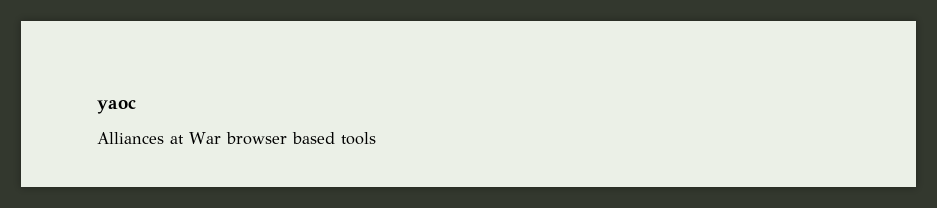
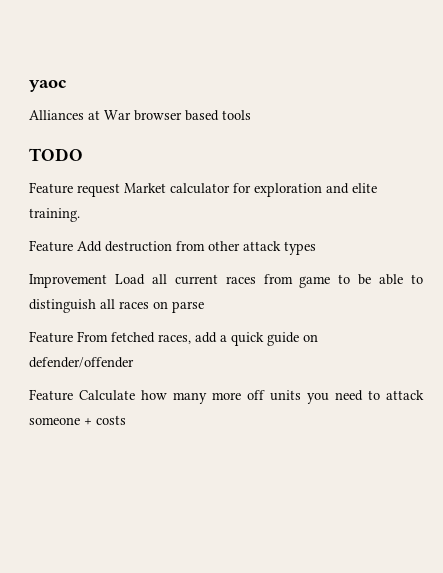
+ TODO
+ Feature request Market calculator for exploration and elite training.
+ Feature Add destruction from other attack types
+ Improvement Load all current races from game to be able to distinguish all races on parse
+ Feature From fetched races, add a quick guide on defender/offender
+ Feature Calculate how many more off units you need to attack someone + costs

